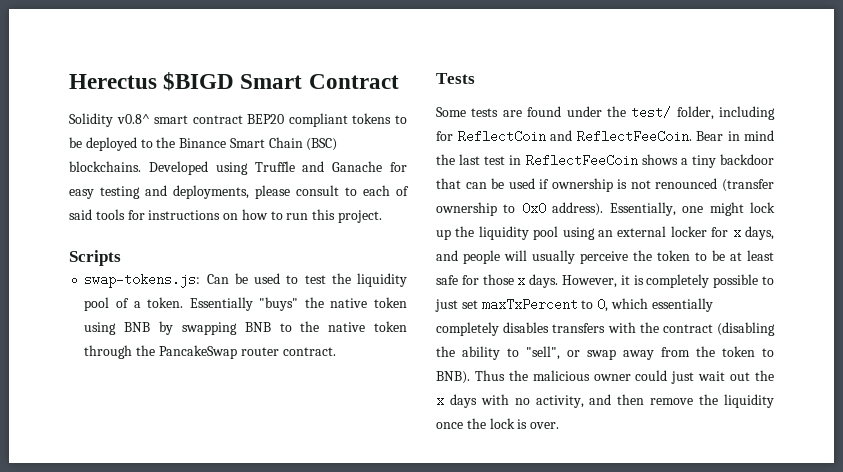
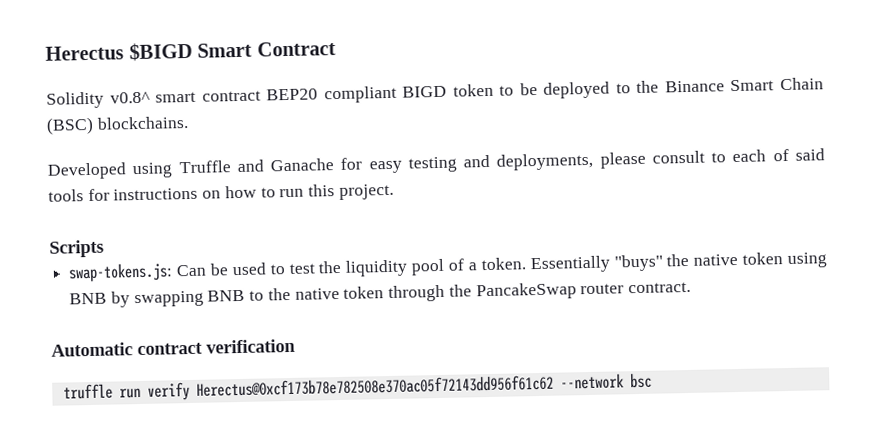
- Solidity v0.8^ smart contract BEP20 compliant tokens to be deployed to the Binance Smart Chain (BSC) blockchains. Developed using Truffle and Ganache for easy testing and deployments, please consult to each of said tools for instructions on how to run this project.
+ Solidity v0.8^ smart contract BEP20 compliant BIGD token to be deployed to the Binance Smart Chain (BSC) blockchains.
+ Developed using Truffle and Ganache for easy testing and deployments, please consult to each of said tools for instructions on how to run this project.
- Tests
- Some tests are found under the test/ folder, including for ReflectCoin and ReflectFeeCoin. Bear in mind the last test in ReflectFeeCoin shows a tiny backdoor that can be used if ownership is not renounced (transfer ownership to 0x0 address). Essentially, one might lock up the liquidity pool using an external locker for x days, and people will usually perceive the token to be at least safe for those x days. However, it is completely possible to just set maxTxPercent to 0, which essentially completely disables transfers with the contract (disabling the ability to "sell", or swap away from the token to BNB). Thus the malicious owner could just wait out the x days with no activity, and then remove the liquidity once the lock is over.
+ Automatic contract verification
+ truffle run verify Herectus@0xcf173b78e782508e370ac05f72143dd956f61c62 --network bsc

